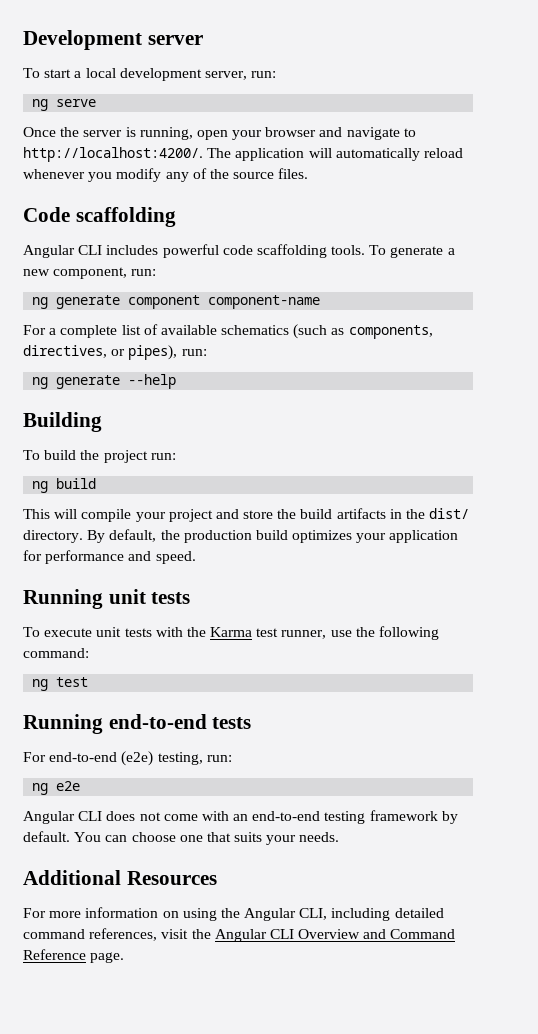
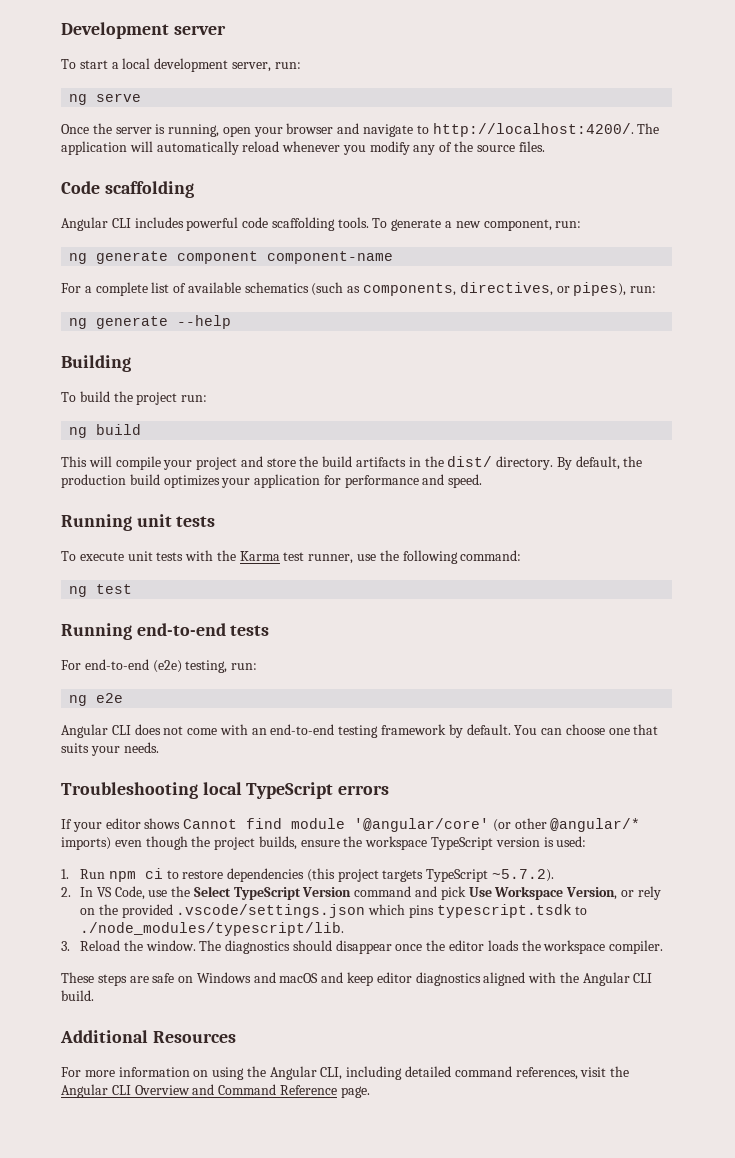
+ Troubleshooting local TypeScript errors
+ If your editor shows Cannot find module '@angular/core' (or other @angular/* imports) even though the project builds, ensure the workspace TypeScript version is used:
+ 1. Run npm ci to restore dependencies (this project targets TypeScript ~5.7.2).
+ 2. In VS Code, use the Select TypeScript Version command and pick Use Workspace Version, or rely on the provided .vscode/settings.json which pins typescript.tsdk to ./node_modules/typescript/lib.
+ 3. Reload the window. The diagnostics should disappear once the editor loads the workspace compiler.
+ These steps are safe on Windows and macOS and keep editor diagnostics aligned with the Angular CLI build.

